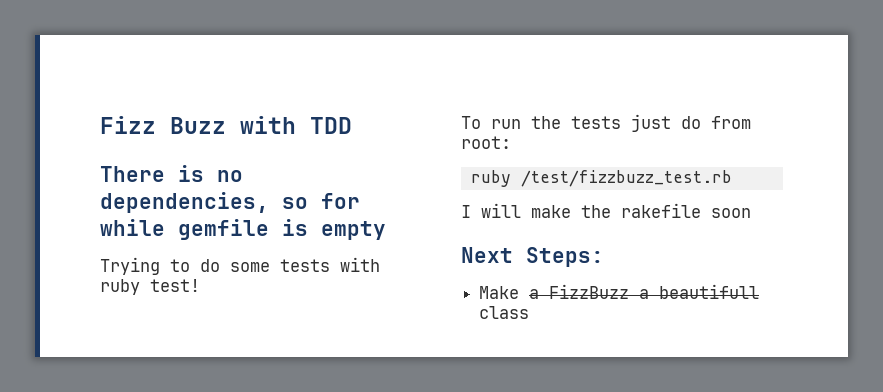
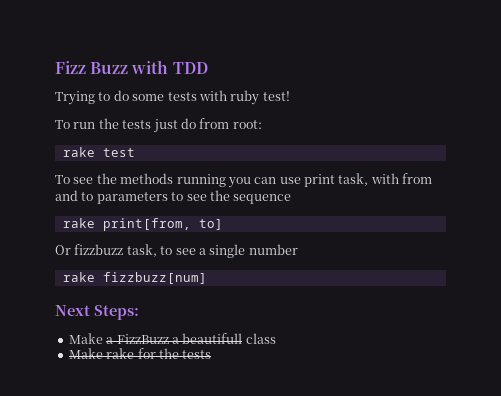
- There is no dependencies, so for while gemfile is empty
- ruby /test/fizzbuzz_test.rb
- I will make the rakefile soon
+ rake test
+ To see the methods running you can use print task, with from and to parameters to see the sequence
+ rake print[from, to]
+ Or fizzbuzz task, to see a single number
+ rake fizzbuzz[num]
+ Make rake for the tests

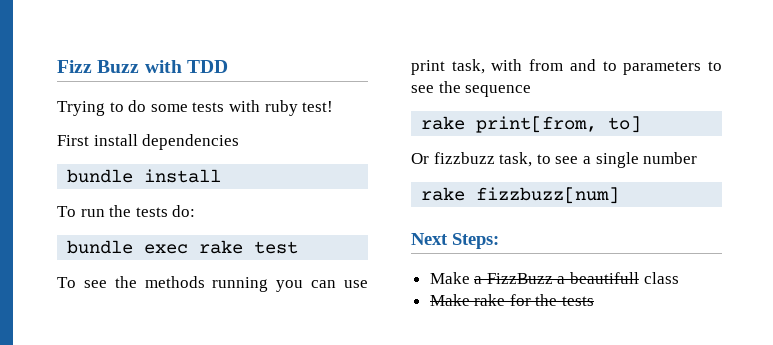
+ First install dependencies
+ bundle install
- To run the tests just do from root:
- rake test
+ To run the tests do:
+ bundle exec rake test

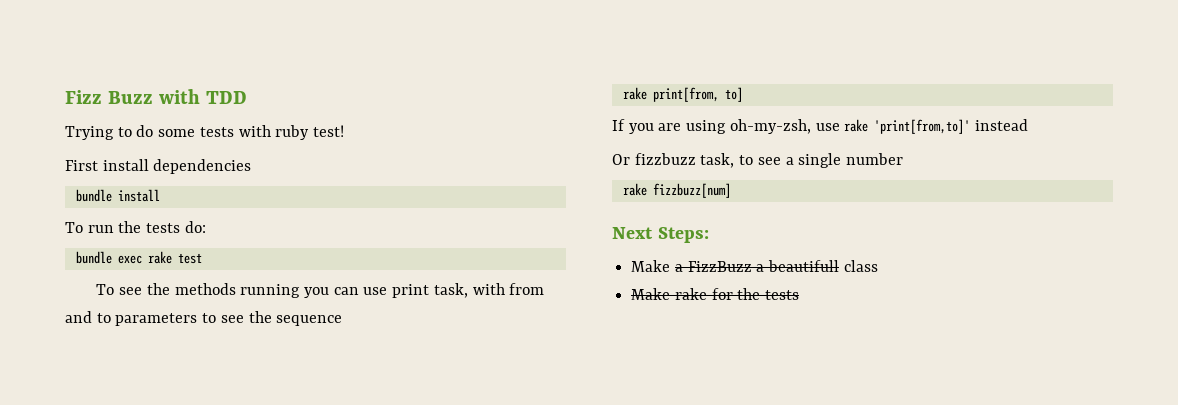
+ If you are using oh-my-zsh, use rake 'print[from,to]' instead

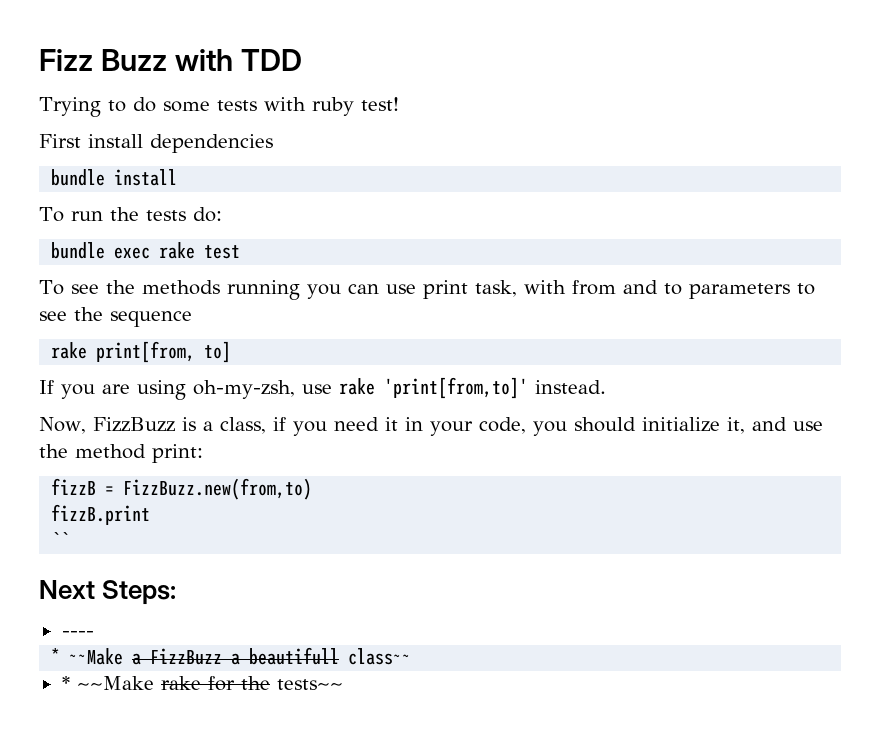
- If you are using oh-my-zsh, use rake 'print[from,to]' instead
- Or fizzbuzz task, to see a single number
- rake fizzbuzz[num]
+ If you are using oh-my-zsh, use rake 'print[from,to]' instead.
+ Now, FizzBuzz is a class, if you need it in your code, you should initialize it, and use the method print:
+ fizzB = FizzBuzz.new(from,to)
+ fizzB.print
+ ``
- Make a FizzBuzz a beautifull class
- Make rake for the tests
+ ----
+ * ~~Make a FizzBuzz a beautifull class~~
+ * ~~Make rake for the tests~~

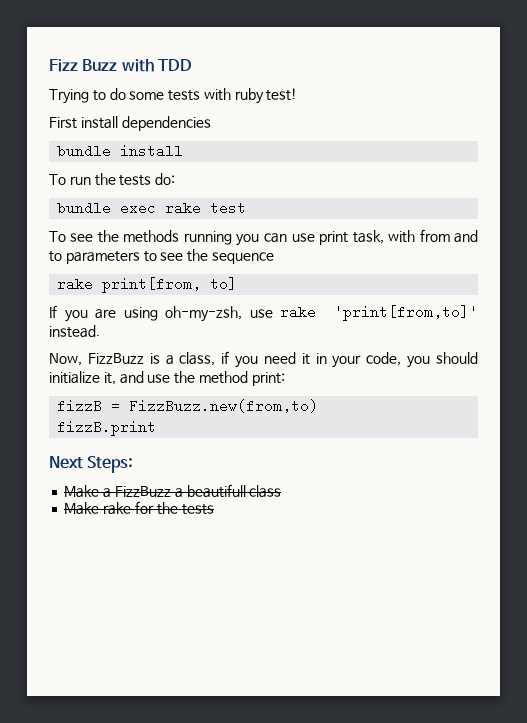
- ``
- ----
- * ~~Make a FizzBuzz a beautifull class~~
- * ~~Make rake for the tests~~
+ Make a FizzBuzz a beautifull class
+ Make rake for the tests

